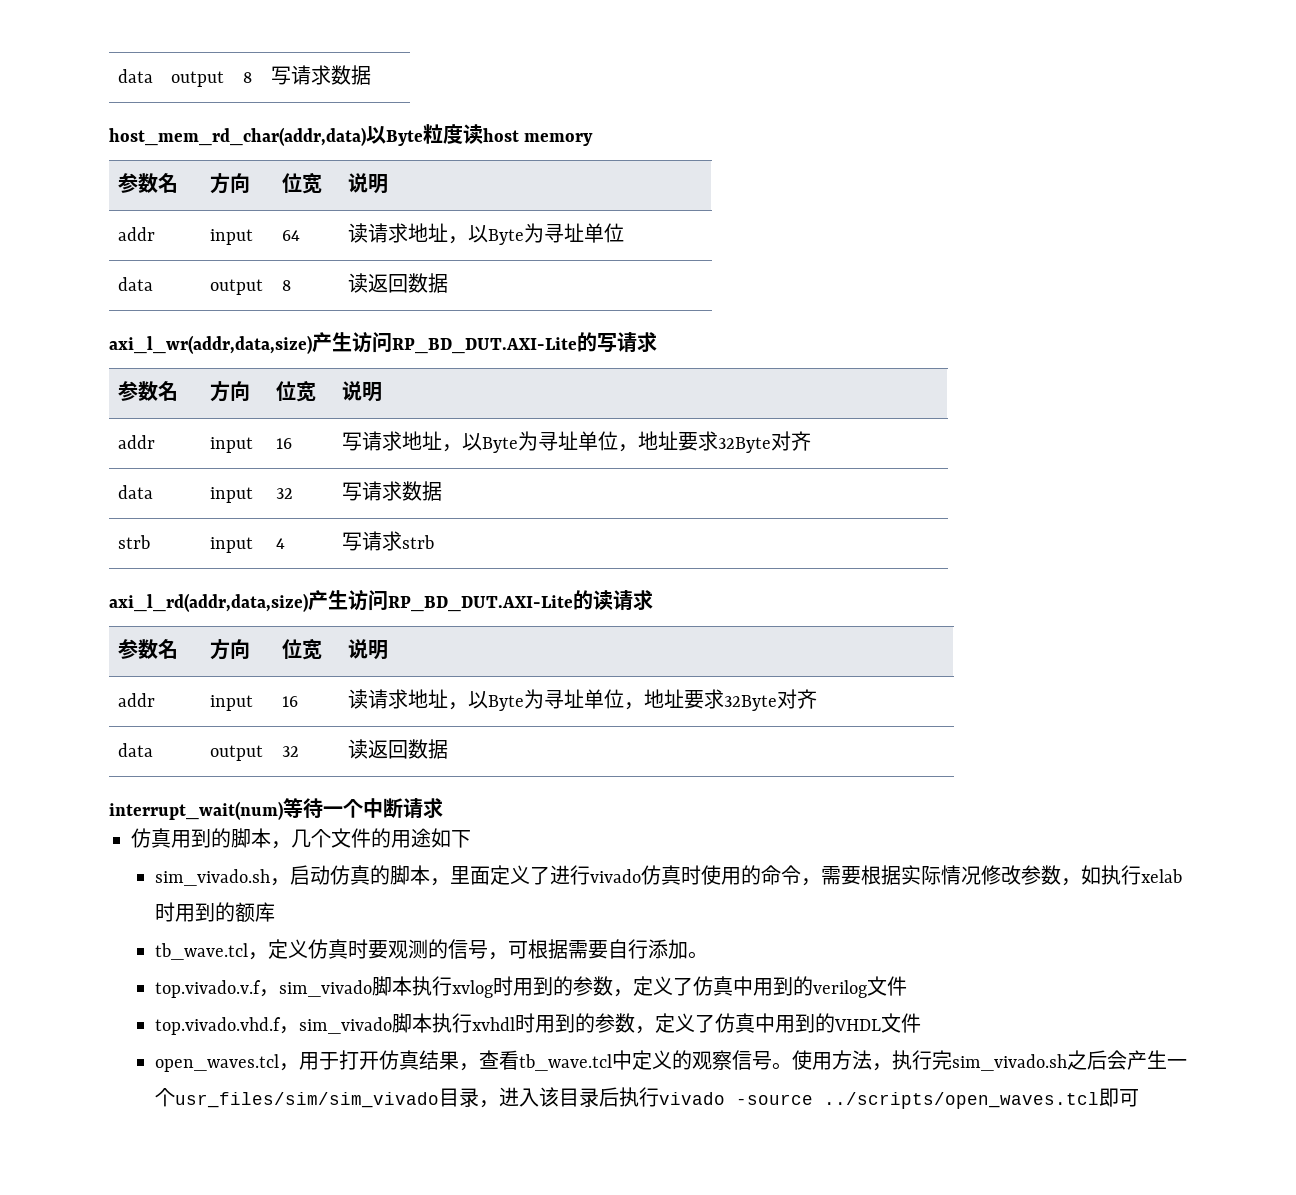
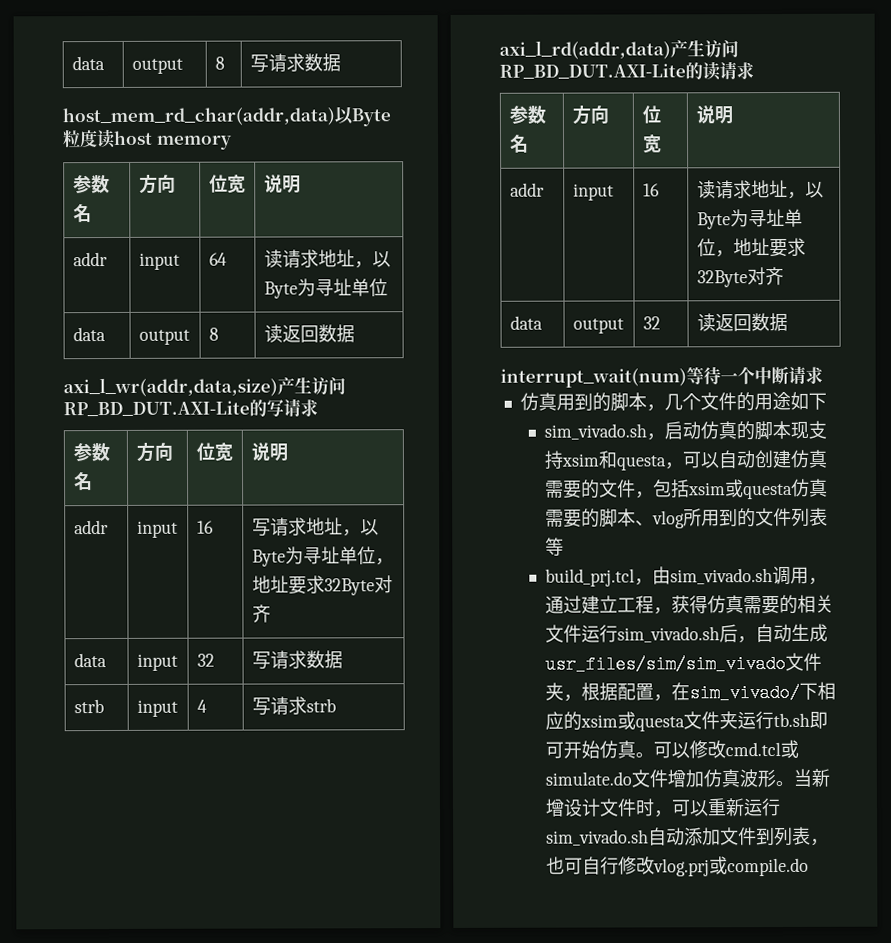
- axi_l_rd(addr,data,size)产生访问RP_BD_DUT.AXI-Lite的读请求
+ axi_l_rd(addr,data)产生访问RP_BD_DUT.AXI-Lite的读请求
- sim_vivado.sh，启动仿真的脚本，里面定义了进行vivado仿真时使用的命令，需要根据实际情况修改参数，如执行xelab时用到的额库
- tb_wave.tcl，定义仿真时要观测的信号，可根据需要自行添加。
- top.vivado.v.f，sim_vivado脚本执行xvlog时用到的参数，定义了仿真中用到的verilog文件
- top.vivado.vhd.f，sim_vivado脚本执行xvhdl时用到的参数，定义了仿真中用到的VHDL文件
- open_waves.tcl，用于打开仿真结果，查看tb_wave.tcl中定义的观察信号。使用方法，执行完sim_vivado.sh之后会产生一个usr_files/sim/sim_vivado目录，进入该目录后执行vivado -source ../scripts/open_waves.tcl即可
+ sim_vivado.sh，启动仿真的脚本现支持xsim和questa，可以自动创建仿真需要的文件，包括xsim或questa仿真需要的脚本、vlog所用到的文件列表等
+ build_prj.tcl，由sim_vivado.sh调用，通过建立工程，获得仿真需要的相关文件运行sim_vivado.sh后，自动生成usr_files/sim/sim_vivado文件夹，根据配置，在sim_vivado/下相应的xsim或questa文件夹运行tb.sh即可开始仿真。可以修改cmd.tcl或simulate.do文件增加仿真波形。当新增设计文件时，可以重新运行sim_vivado.sh自动添加文件到列表，也可自行修改vlog.prj或compile.do

